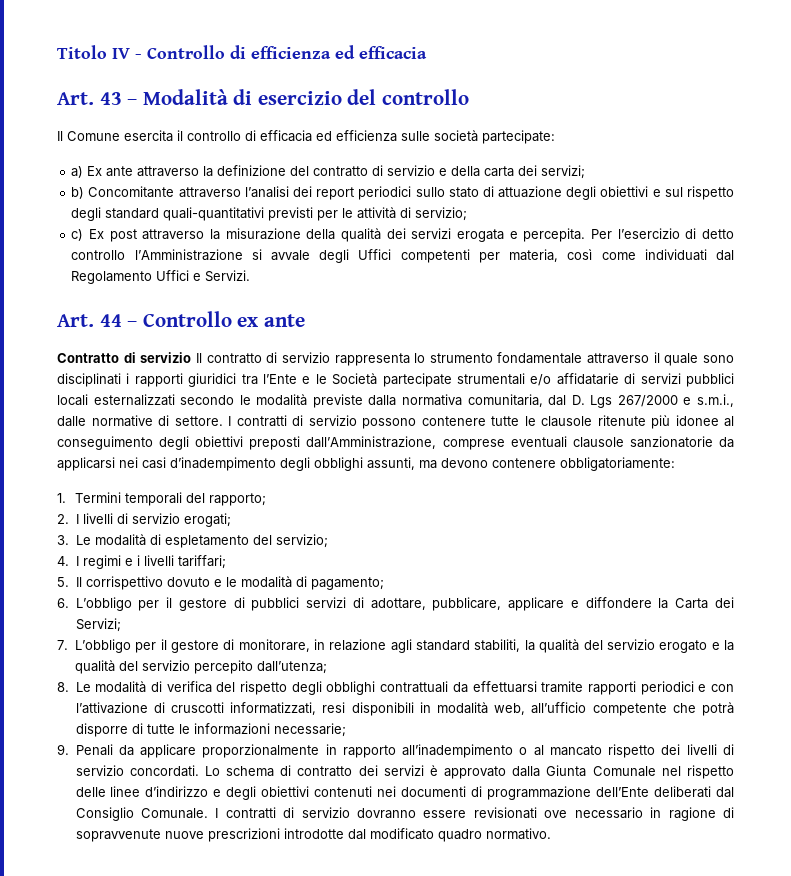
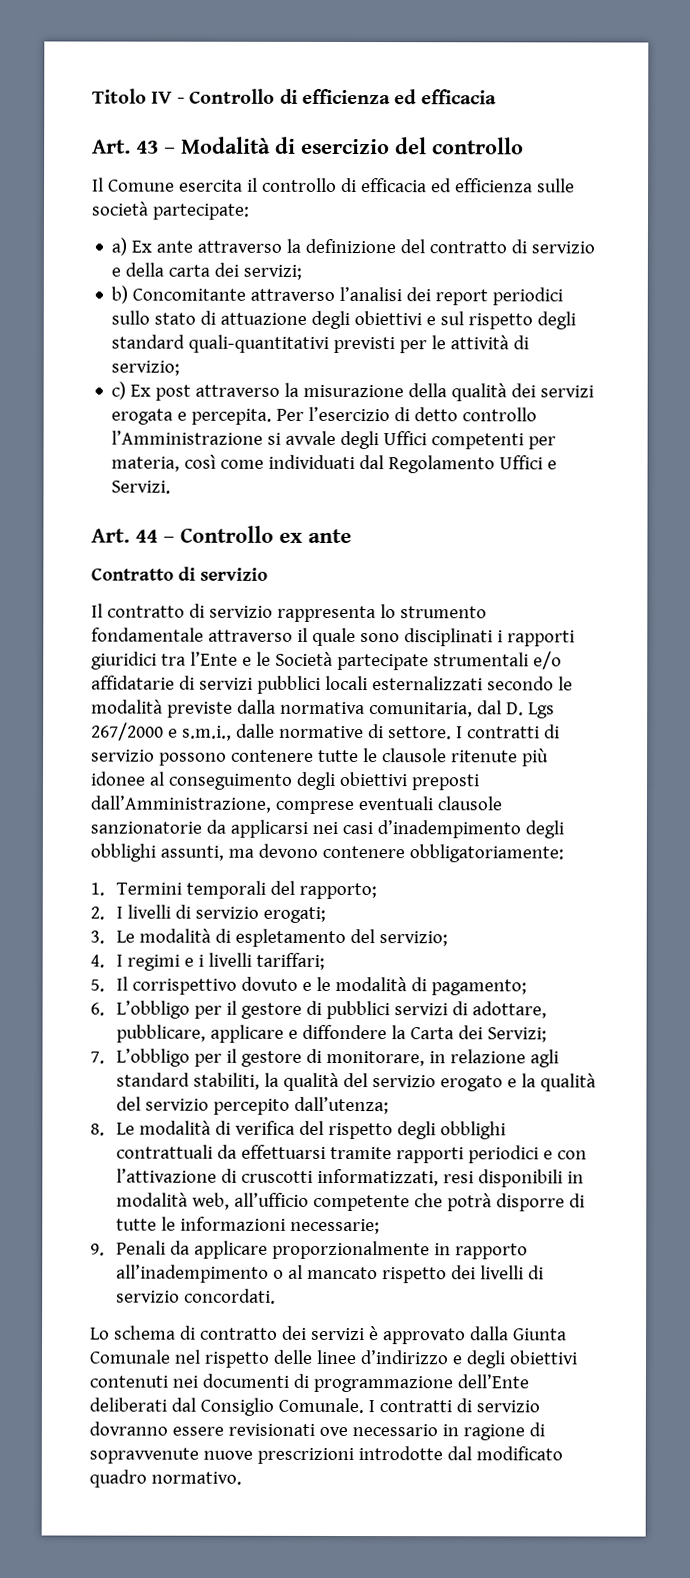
- Contratto di servizio Il contratto di servizio rappresenta lo strumento fondamentale attraverso il quale sono disciplinati i rapporti giuridici tra l’Ente e le Società partecipate strumentali e/o affidatarie di servizi pubblici locali esternalizzati secondo le modalità previste dalla normativa comunitaria, dal D. Lgs 267/2000 e s.m.i., dalle normative di settore.
+ Contratto di servizio
+ Il contratto di servizio rappresenta lo strumento fondamentale attraverso il quale sono disciplinati i rapporti giuridici tra l’Ente e le Società partecipate strumentali e/o affidatarie di servizi pubblici locali esternalizzati secondo le modalità previste dalla normativa comunitaria, dal D. Lgs 267/2000 e s.m.i., dalle normative di settore.
- 9. Penali da applicare proporzionalmente in rapporto all’inadempimento o al mancato rispetto dei livelli di servizio concordati. Lo schema di contratto dei servizi è approvato dalla Giunta Comunale nel rispetto delle linee d’indirizzo e degli obiettivi contenuti nei documenti di programmazione dell’Ente deliberati dal Consiglio Comunale.
+ 9. Penali da applicare proporzionalmente in rapporto all’inadempimento o al mancato rispetto dei livelli di servizio concordati.
+ Lo schema di contratto dei servizi è approvato dalla Giunta Comunale nel rispetto delle linee d’indirizzo e degli obiettivi contenuti nei documenti di programmazione dell’Ente deliberati dal Consiglio Comunale.

